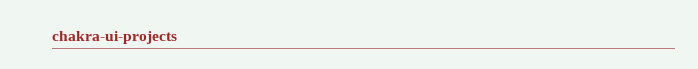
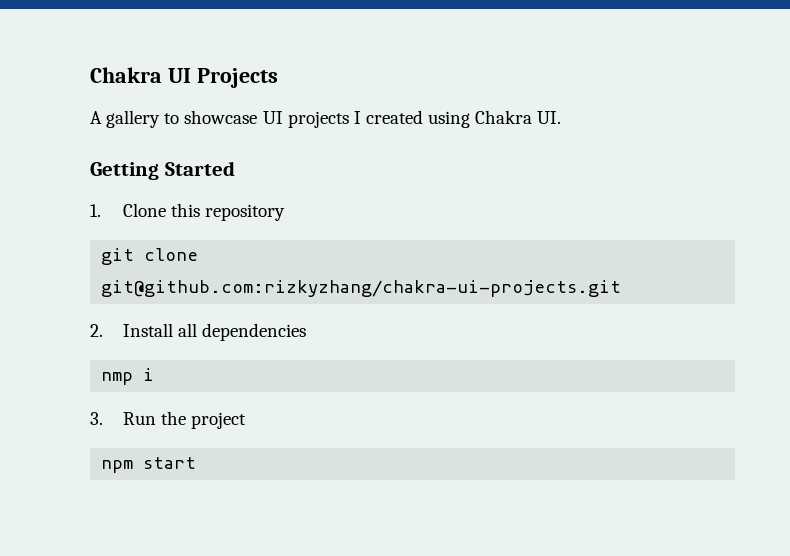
- chakra-ui-projects
+ Chakra UI Projects
+ A gallery to showcase UI projects I created using Chakra UI.
+ Getting Started
+ 1. Clone this repository
+ git clone git@github.com:rizkyzhang/chakra-ui-projects.git
+ 2. Install all dependencies
+ nmp i
+ 3. Run the project
+ npm start

